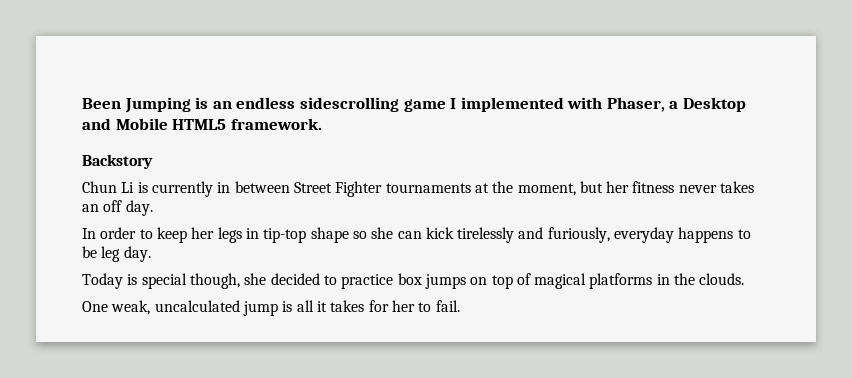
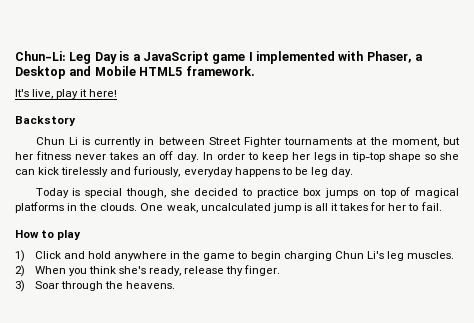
- Been Jumping is an endless sidescrolling game I implemented with Phaser, a Desktop and Mobile HTML5 framework.
+ Chun-Li: Leg Day is a JavaScript game I implemented with Phaser, a Desktop and Mobile HTML5 framework.
+ It's live, play it here!
- Chun Li is currently in between Street Fighter tournaments at the moment, but her fitness never takes an off day.
- In order to keep her legs in tip-top shape so she can kick tirelessly and furiously, everyday happens to be leg day.
+ Chun Li is currently in between Street Fighter tournaments at the moment, but her fitness never takes an off day. In order to keep her legs in tip-top shape so she can kick tirelessly and furiously, everyday happens to be leg day.
- Today is special though, she decided to practice box jumps on top of magical platforms in the clouds.
- One weak, uncalculated jump is all it takes for her to fail.
+ Today is special though, she decided to practice box jumps on top of magical platforms in the clouds. One weak, uncalculated jump is all it takes for her to fail.
+ How to play
+ 1) Click and hold anywhere in the game to begin charging Chun Li's leg muscles.
+ 2) When you think she's ready, release thy finger.
+ 3) Soar through the heavens.

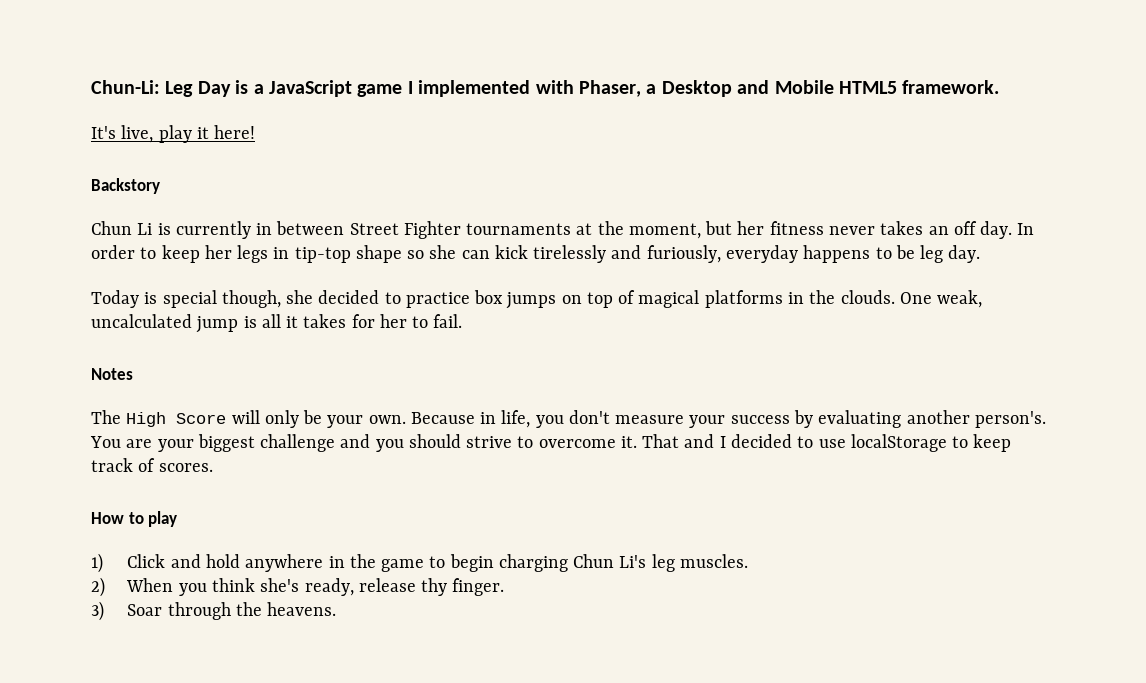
+ Notes
+ The High Score will only be your own. Because in life, you don't measure your success by evaluating another person's. You are your biggest challenge and you should strive to overcome it. That and I decided to use localStorage to keep track of scores.

